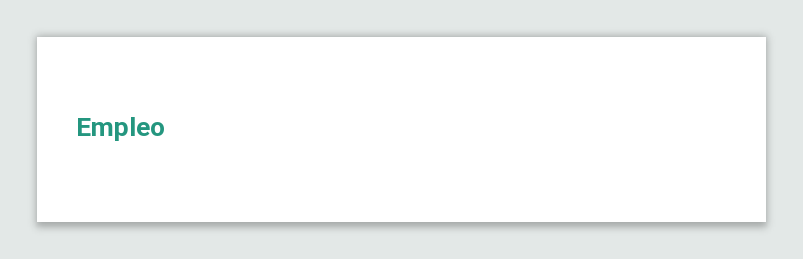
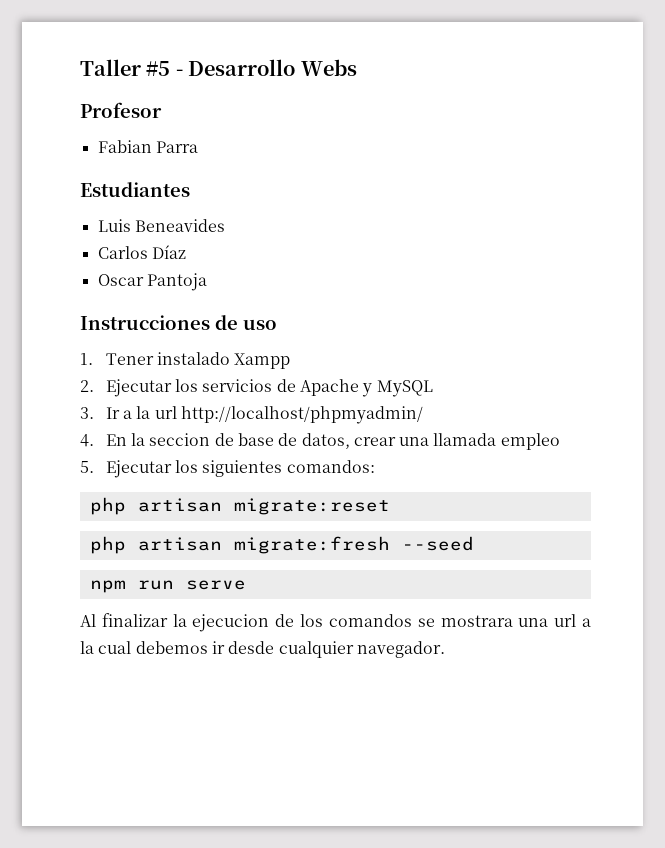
- Empleo
+ Taller #5 - Desarrollo Webs
+ Profesor
+ Fabian Parra
+ Estudiantes
+ Luis Beneavides
+ Carlos Díaz
+ Oscar Pantoja
+ Instrucciones de uso
+ 1. Tener instalado Xampp
+ 2. Ejecutar los servicios de Apache y MySQL
+ 3. Ir a la url http://localhost/phpmyadmin/
+ 4. En la seccion de base de datos, crear una llamada empleo
+ 5. Ejecutar los siguientes comandos:
+ php artisan migrate:reset
+ php artisan migrate:fresh --seed
+ npm run serve
+ Al finalizar la ejecucion de los comandos se mostrara una url a la cual debemos ir desde cualquier navegador.

